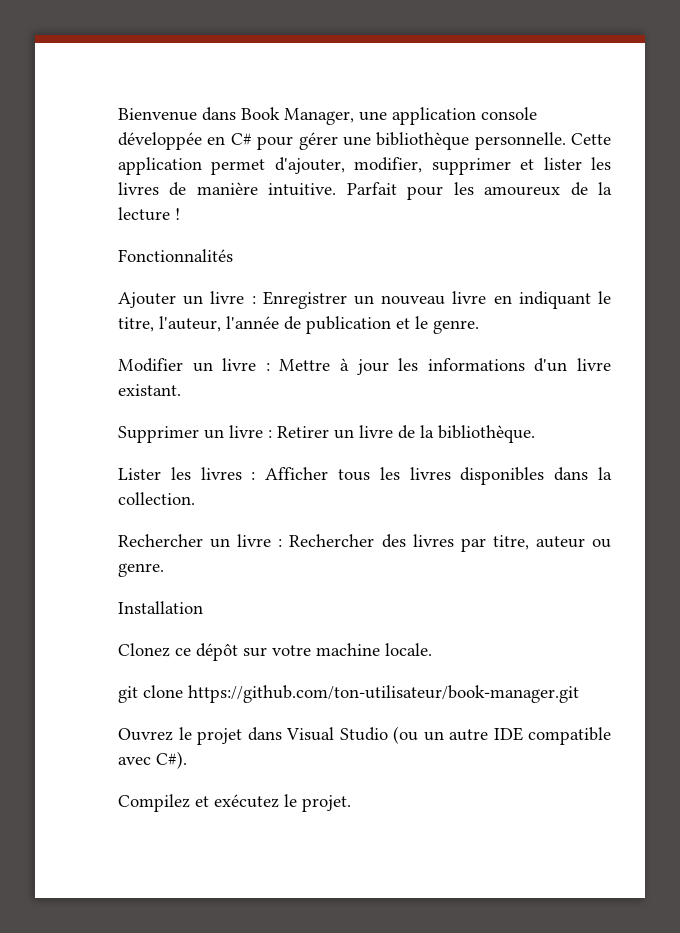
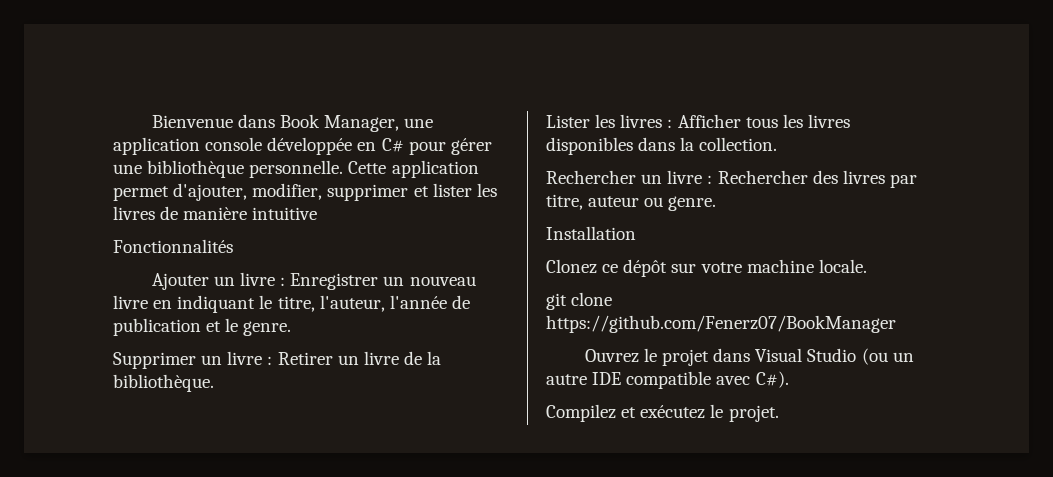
- Cette application permet d'ajouter, modifier, supprimer et lister les livres de manière intuitive. Parfait pour les amoureux de la lecture !
+ Cette application permet d'ajouter, modifier, supprimer et lister les livres de manière intuitive
- Modifier un livre : Mettre à jour les informations d'un livre existant.
- git clone https://github.com/ton-utilisateur/book-manager.git
+ git clone https://github.com/Fenerz07/BookManager

